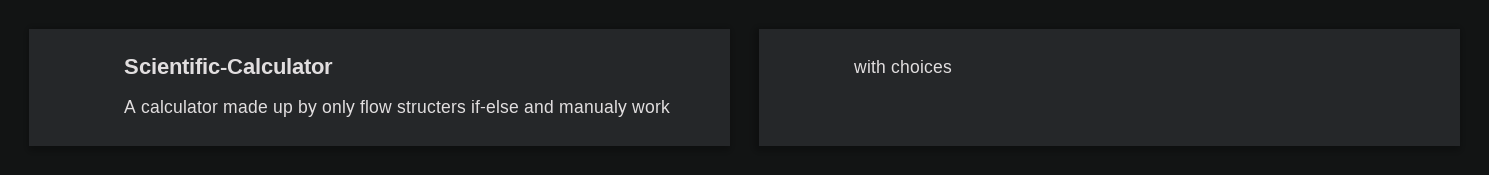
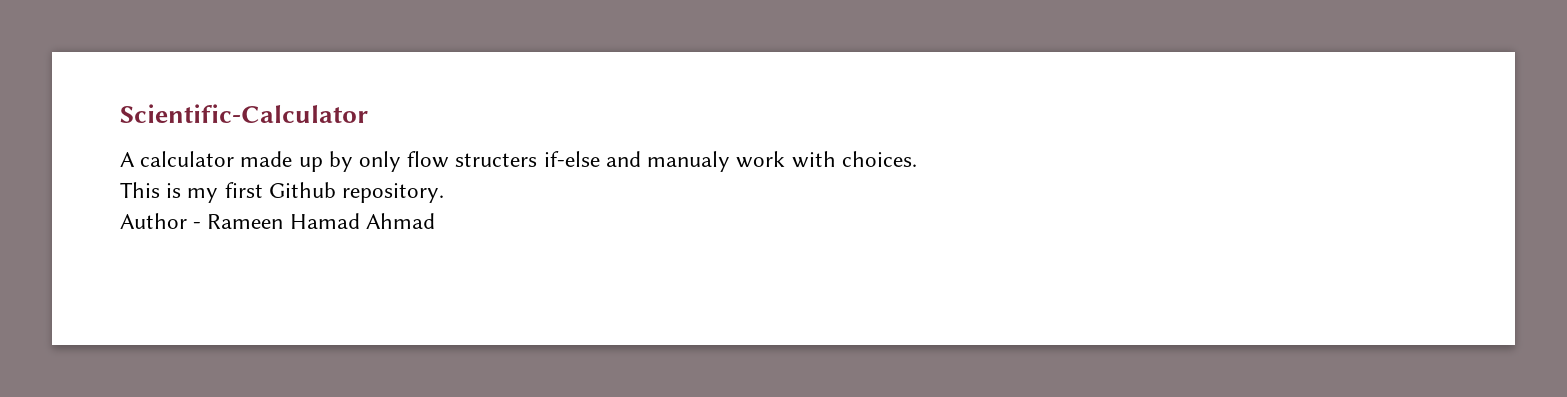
- A calculator made up by only flow structers if-else and manualy work with choices
+ A calculator made up by only flow structers if-else and manualy work with choices.
+ This is my first Github repository.
+ Author - Rameen Hamad Ahmad

